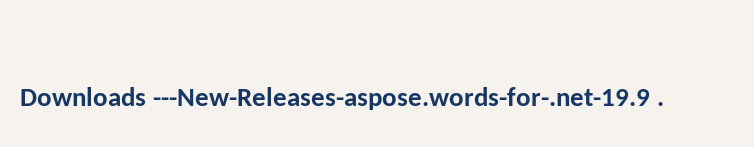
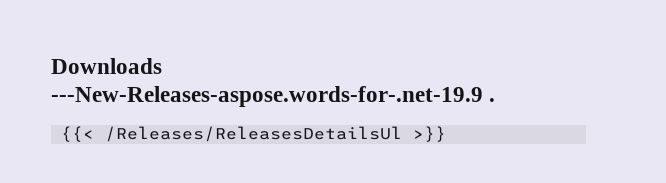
+ {{< /Releases/ReleasesDetailsUl >}}

